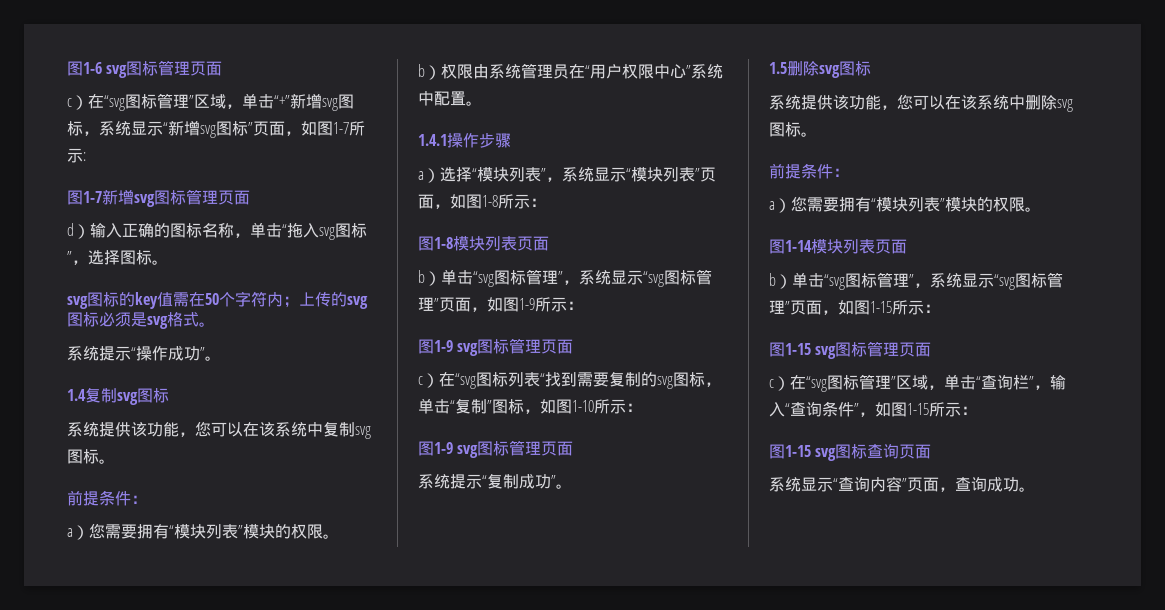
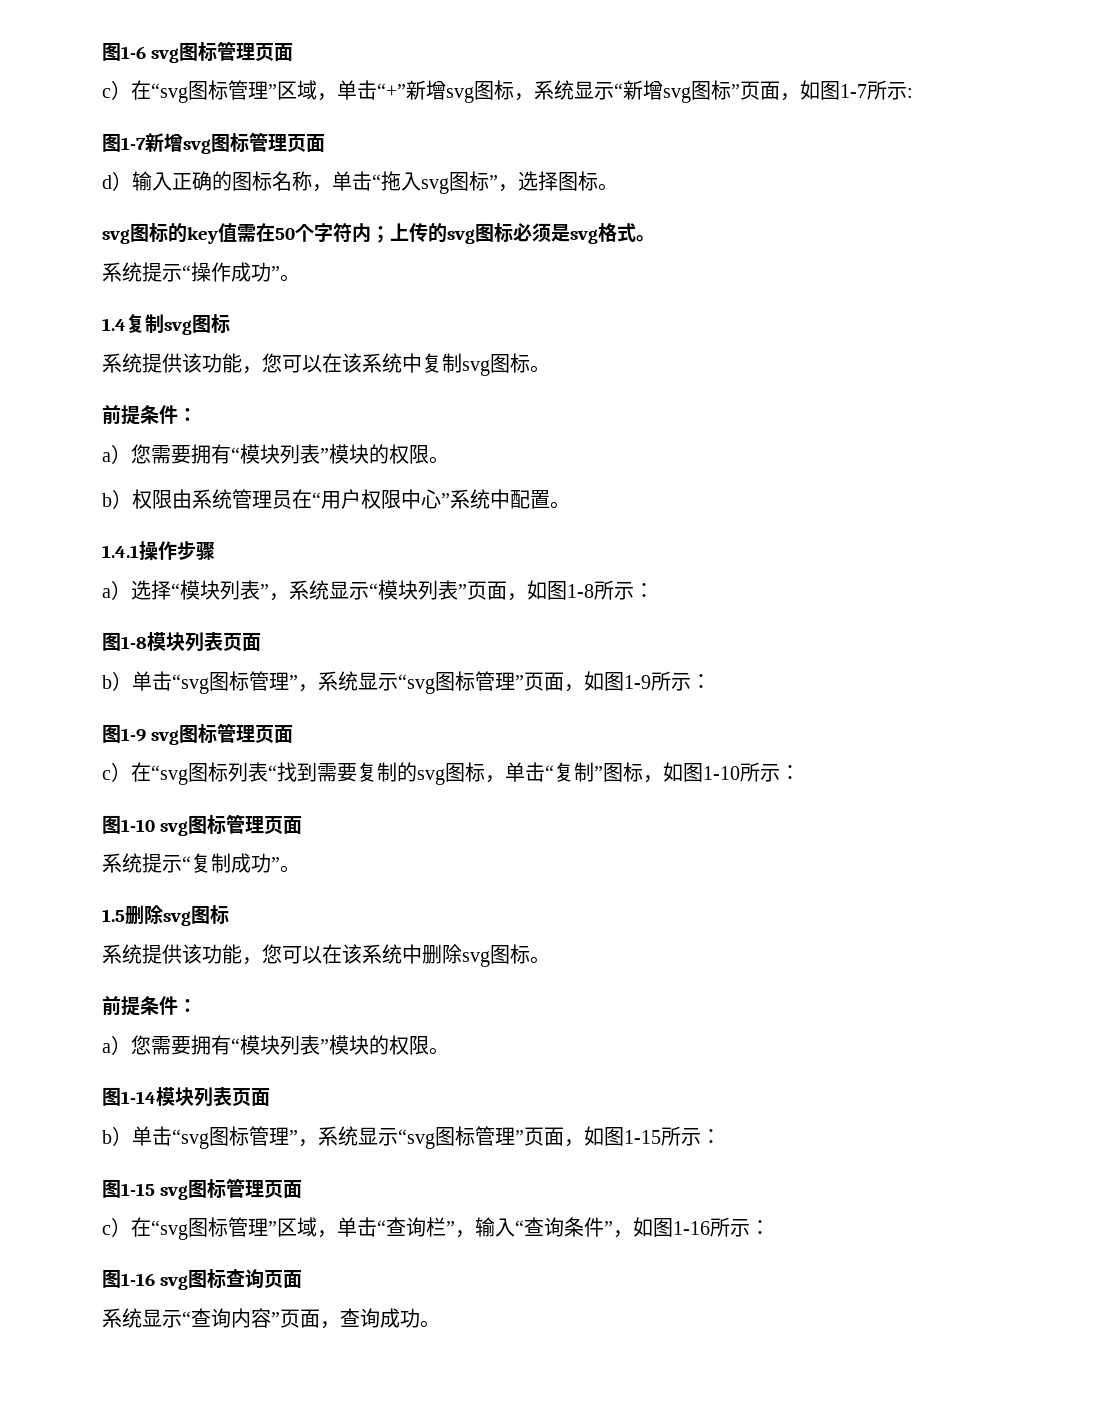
  c）在“svg图标列表“找到需要复制的svg图标，单击“复制”图标，如图1-10所示：
- 图1-9 svg图标管理页面
+ 图1-10 svg图标管理页面
- c）在“svg图标管理”区域，单击“查询栏”，输入“查询条件”，如图1-15所示：
- 图1-15 svg图标查询页面
+ c）在“svg图标管理”区域，单击“查询栏”，输入“查询条件”，如图1-16所示：
+ 图1-16 svg图标查询页面

